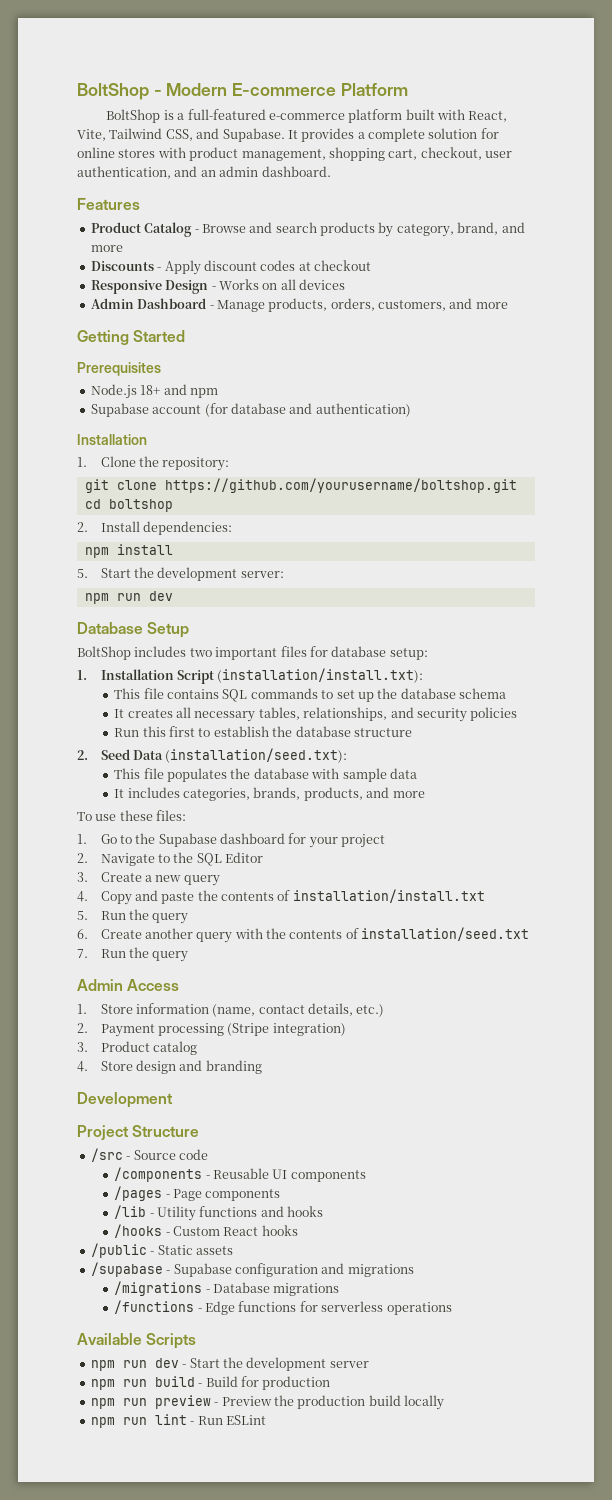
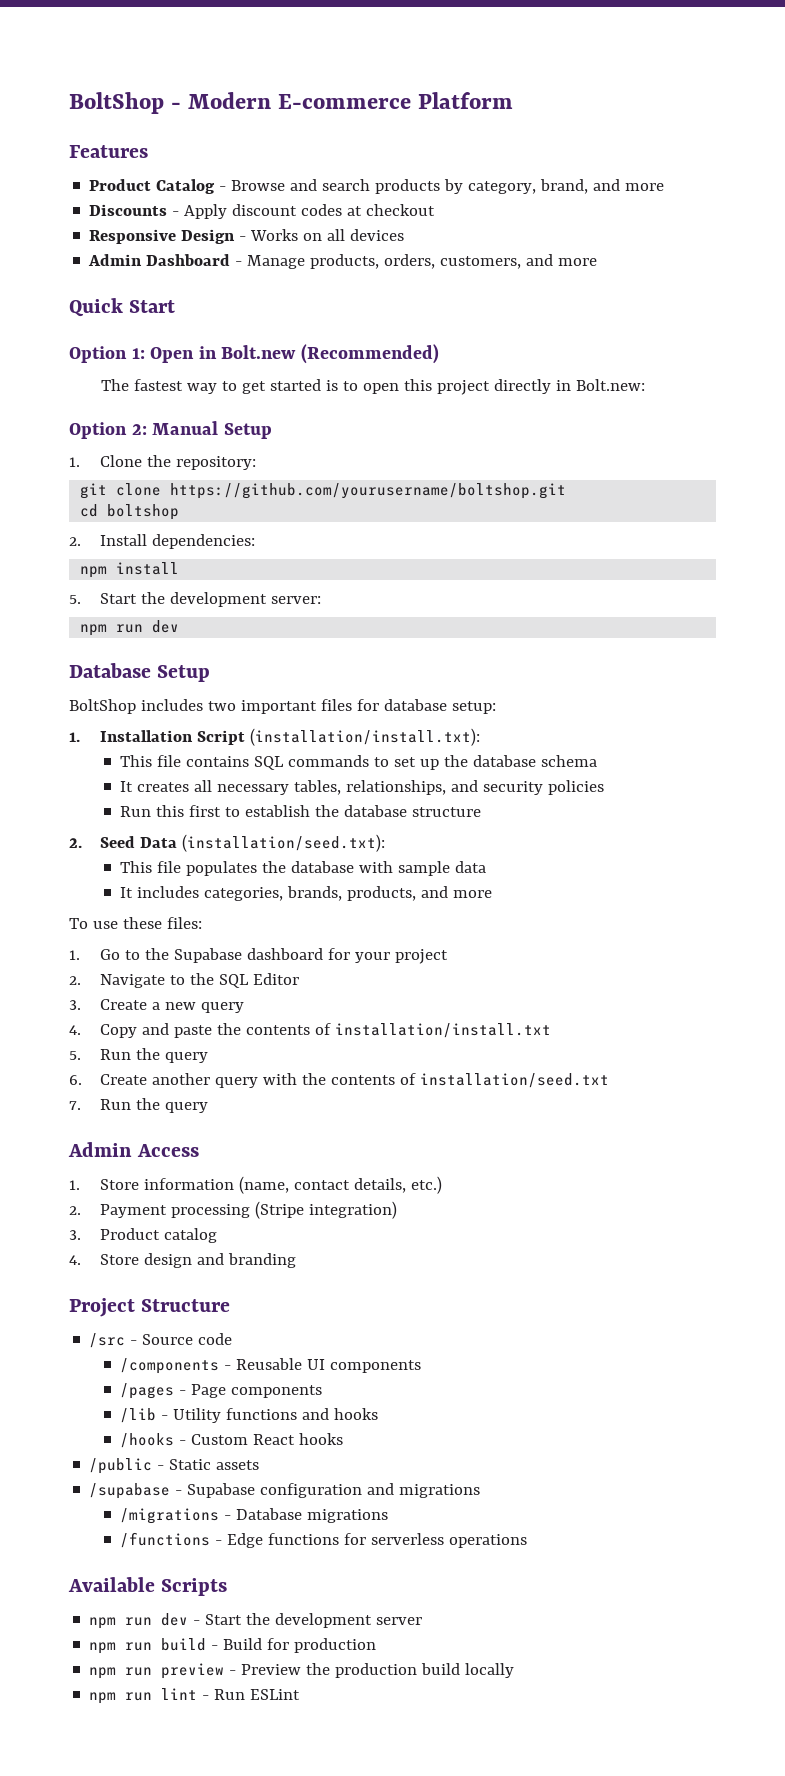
- BoltShop is a full-featured e-commerce platform built with React, Vite, Tailwind CSS, and Supabase. It provides a complete solution for online stores with product management, shopping cart, checkout, user authentication, and an admin dashboard.
- Getting Started
- Prerequisites
- Node.js 18+ and npm
- Supabase account (for database and authentication)
- Installation
+ Quick Start
+ Option 1: Open in Bolt.new (Recommended)
+ The fastest way to get started is to open this project directly in Bolt.new:
+ Option 2: Manual Setup
- Development

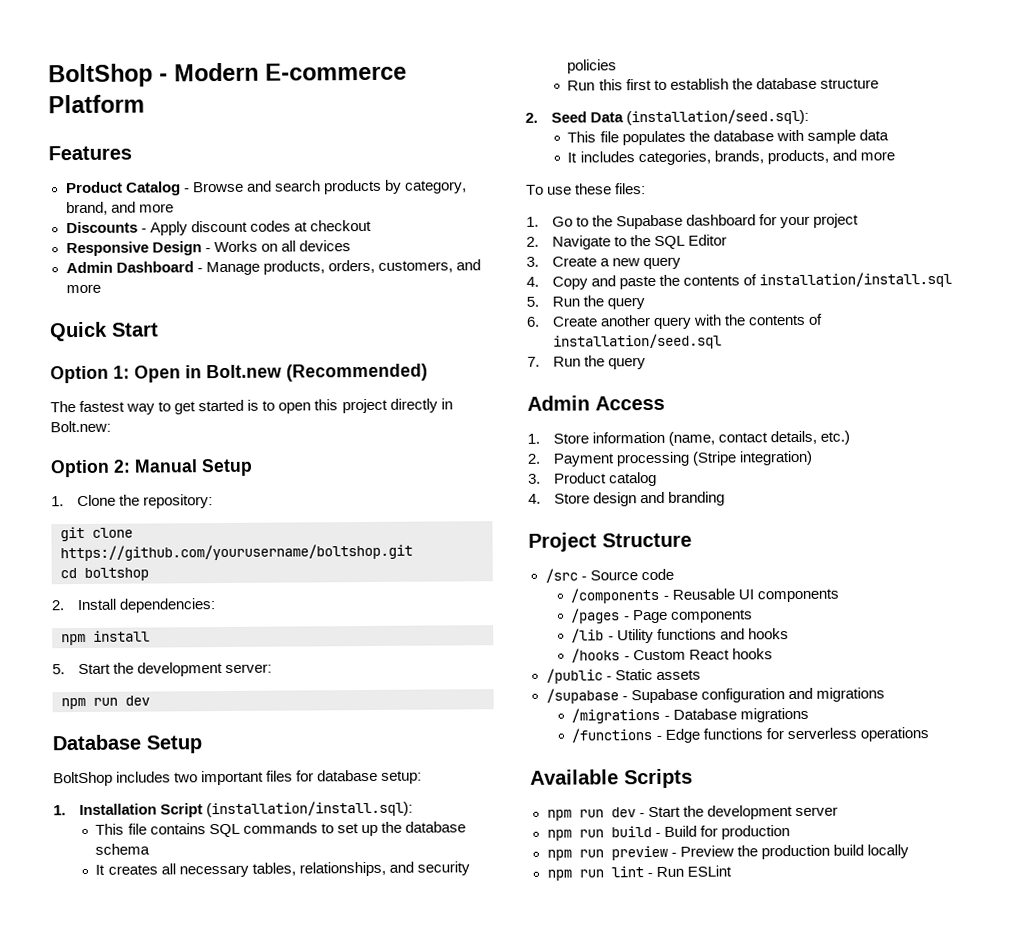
- 1. Installation Script (installation/install.txt):
+ 1. Installation Script (installation/install.sql):
- 2. Seed Data (installation/seed.txt):
+ 2. Seed Data (installation/seed.sql):
- 4. Copy and paste the contents of installation/install.txt
+ 4. Copy and paste the contents of installation/install.sql
- 6. Create another query with the contents of installation/seed.txt
+ 6. Create another query with the contents of installation/seed.sql

